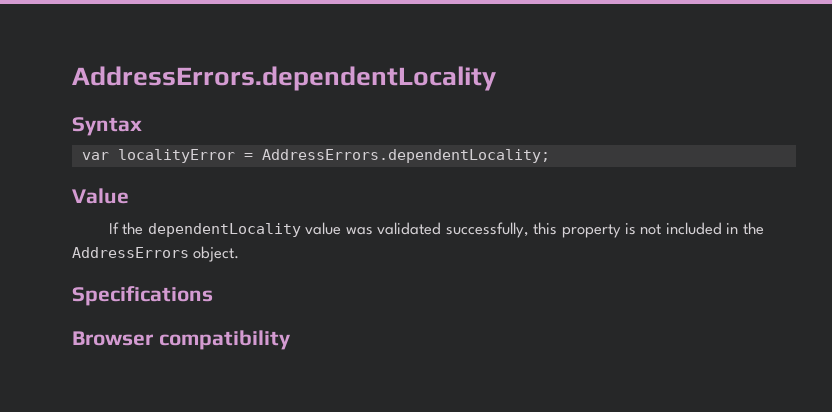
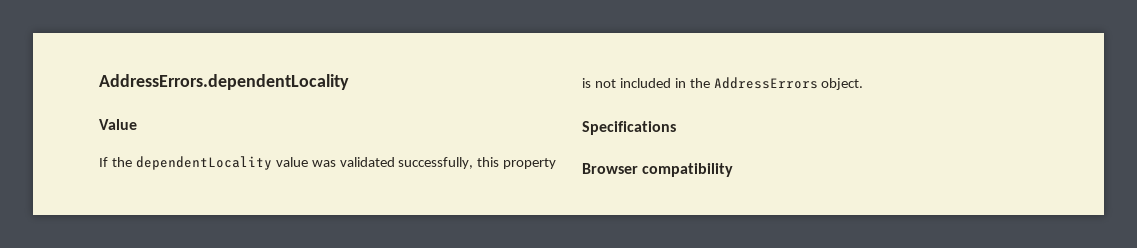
- Syntax
- var localityError = AddressErrors.dependentLocality;

